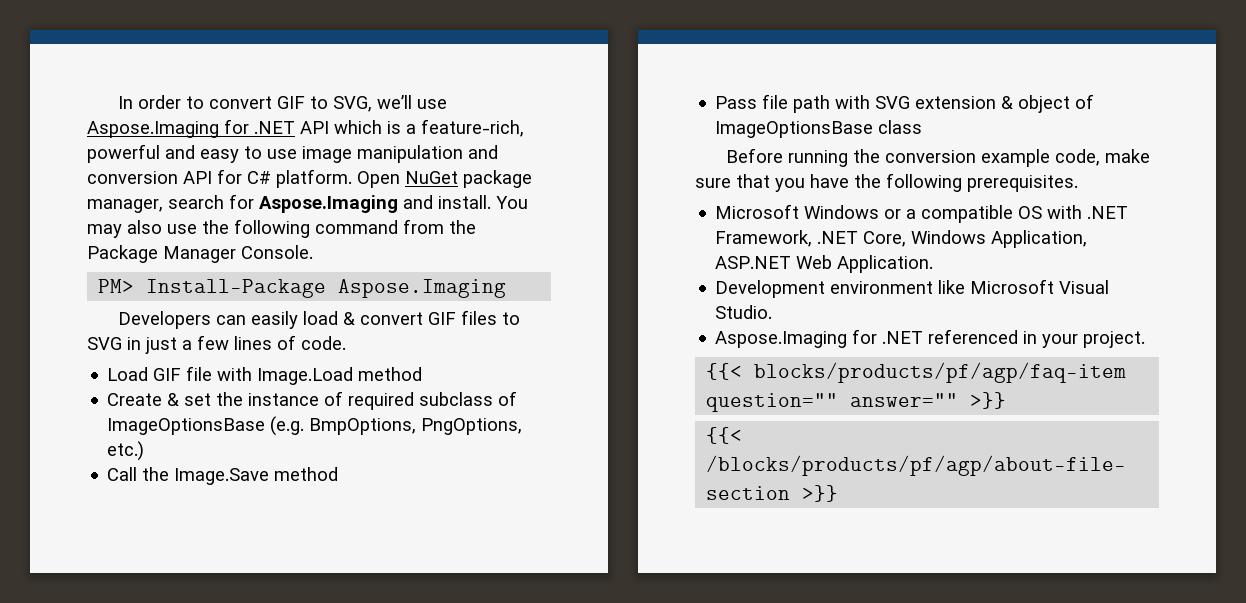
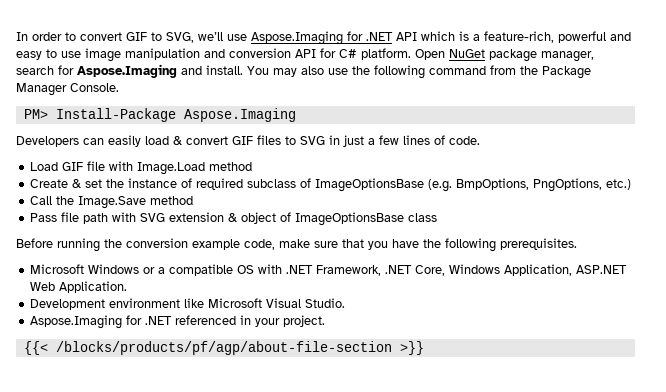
- {{< blocks/products/pf/agp/faq-item question="" answer="" >}}

